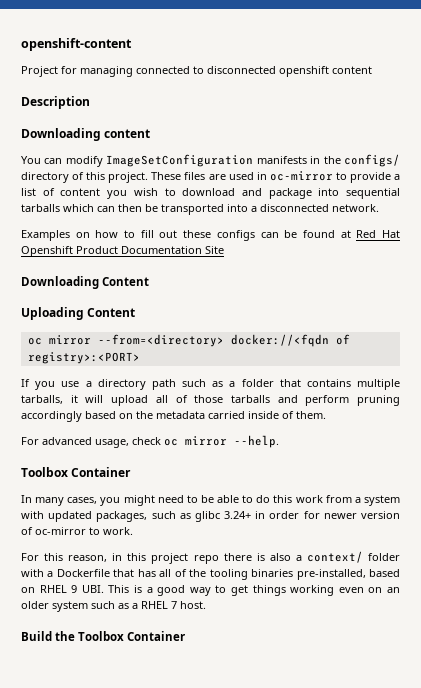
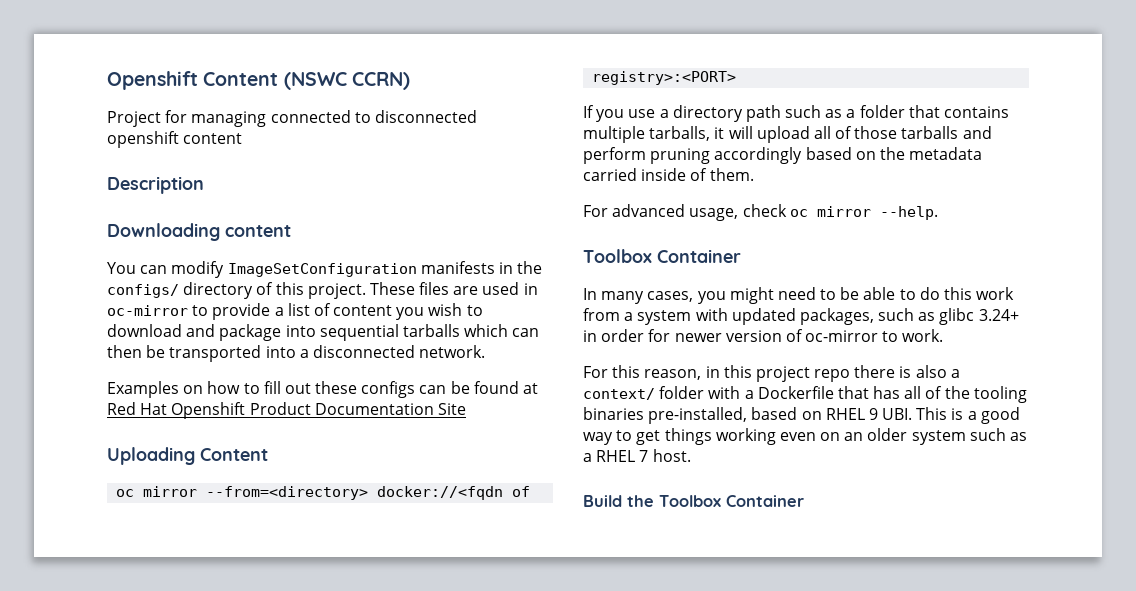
- openshift-content
+ Openshift Content (NSWC CCRN)
- Downloading Content

